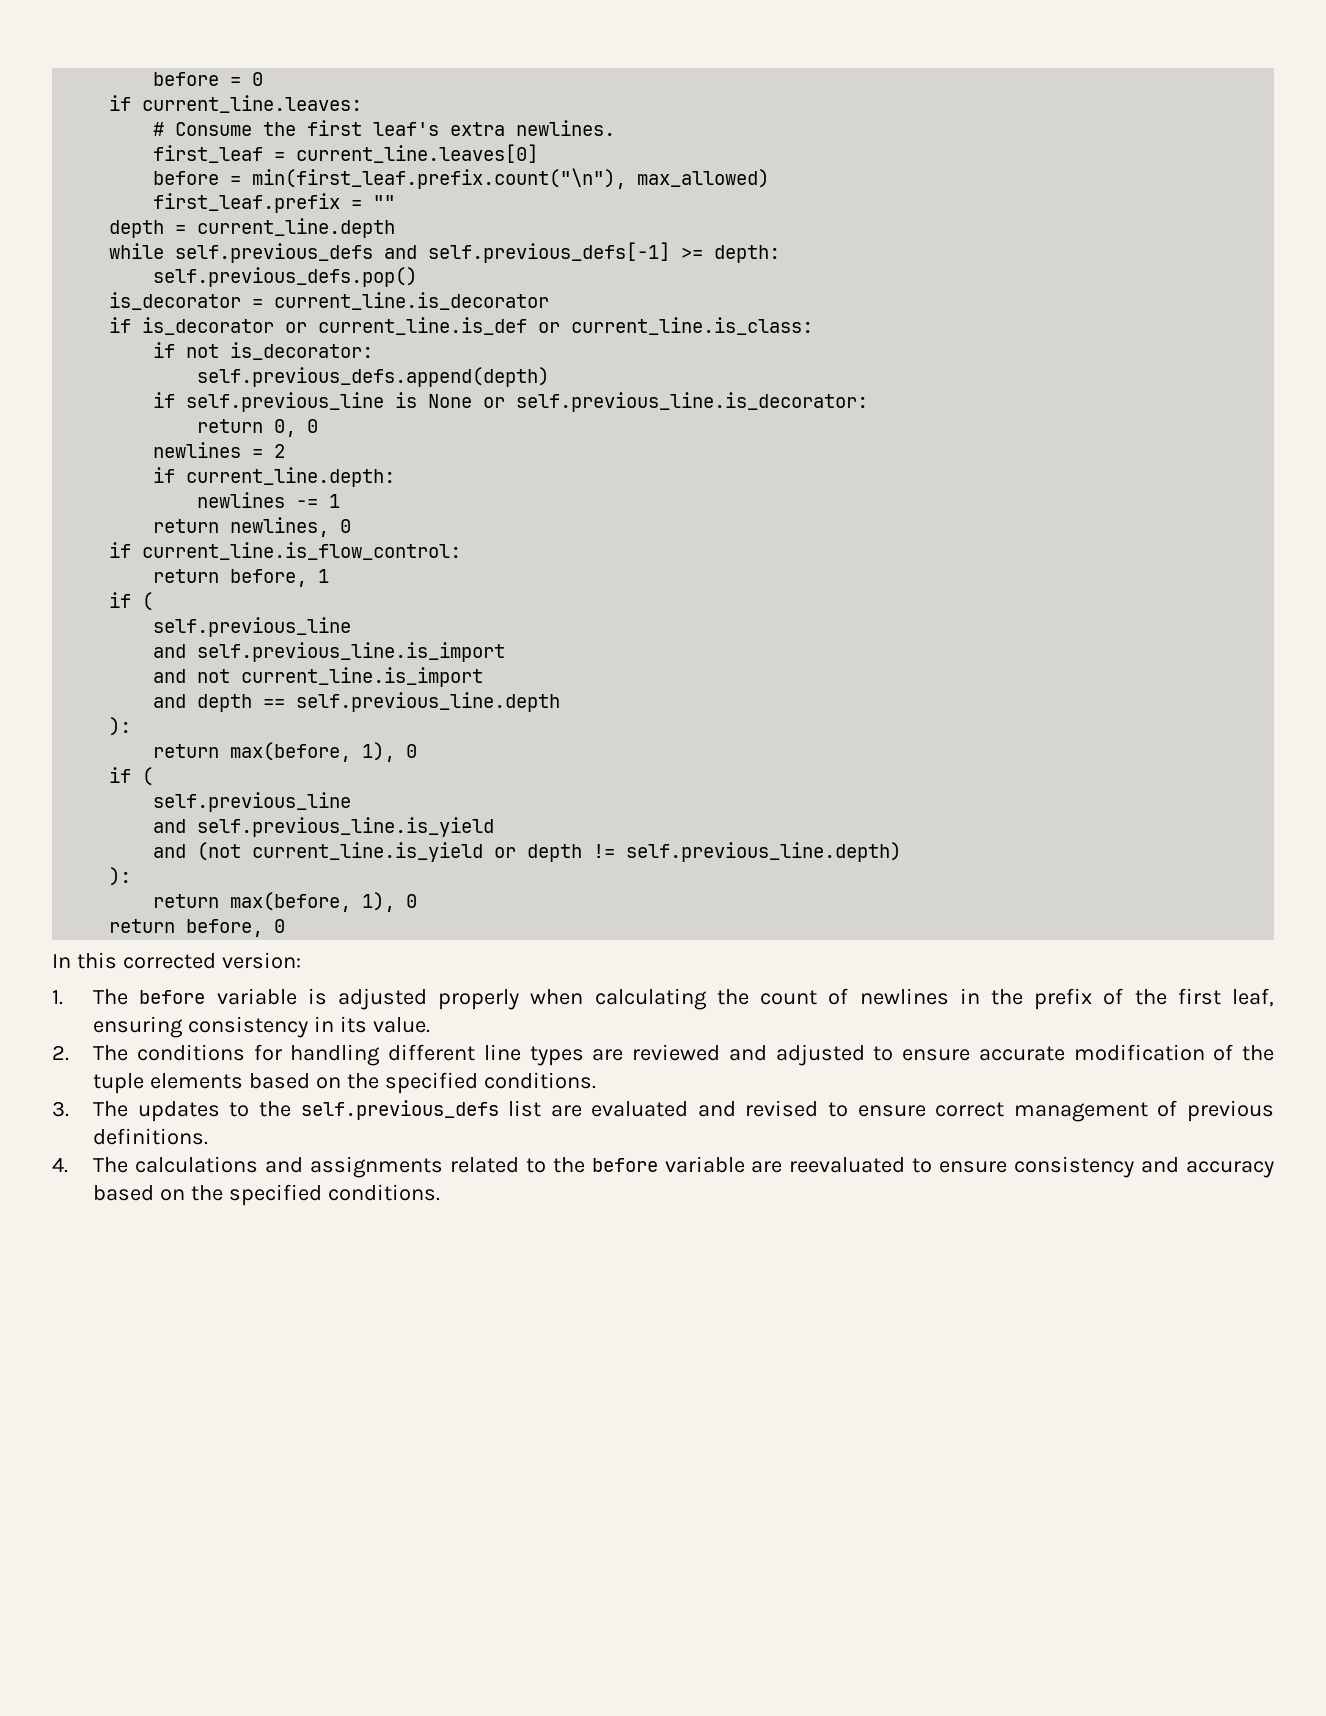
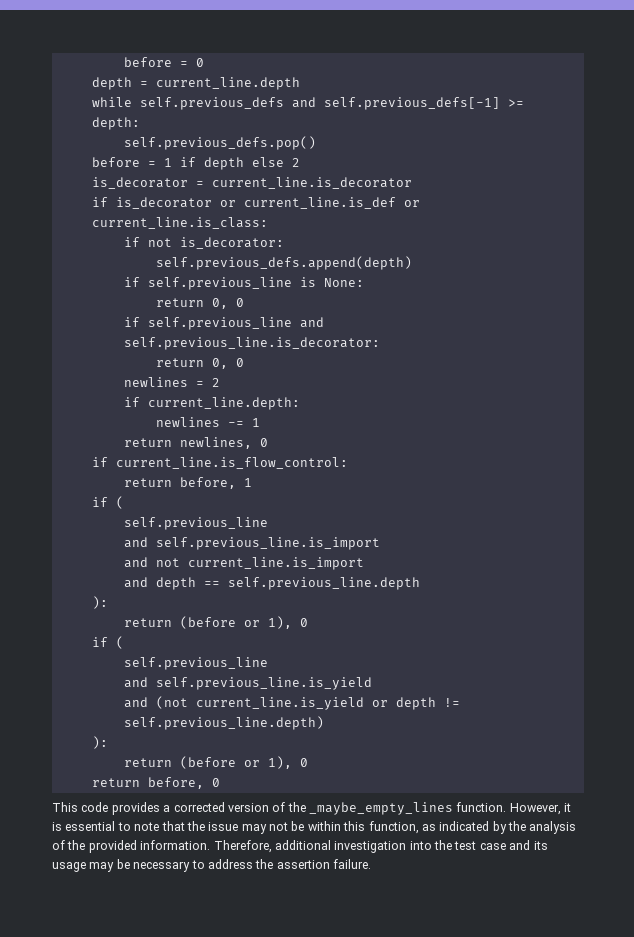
- if current_line.leaves:
- # Consume the first leaf's extra newlines.
- first_leaf = current_line.leaves[0]
- before = min(first_leaf.prefix.count("\n"), max_allowed)
- first_leaf.prefix = ""
+ before = 1 if depth else 2
- if self.previous_line is None or self.previous_line.is_decorator:
+ if self.previous_line is None:
+ return 0, 0
+ if self.previous_line and self.previous_line.is_decorator:
  and depth == self.previous_line.depth
  ):
- return max(before, 1), 0
+ return (before or 1), 0
  and (not current_line.is_yield or depth != self.previous_line.depth)
  ):
- return max(before, 1), 0
+ return (before or 1), 0
- In this corrected version:
- 1. The before variable is adjusted properly when calculating the count of newlines in the prefix of the first leaf, ensuring consistency in its value.
- 2. The conditions for handling different line types are reviewed and adjusted to ensure accurate modification of the tuple elements based on the specified conditions.
- 3. The updates to the self.previous_defs list are evaluated and revised to ensure correct management of previous definitions.
- 4. The calculations and assignments related to the before variable are reevaluated to ensure consistency and accuracy based on the specified conditions.
+ This code provides a corrected version of the _maybe_empty_lines function. However, it is essential to note that the issue may not be within this function, as indicated by the analysis of the provided information. Therefore, additional investigation into the test case and its usage may be necessary to address the assertion failure.

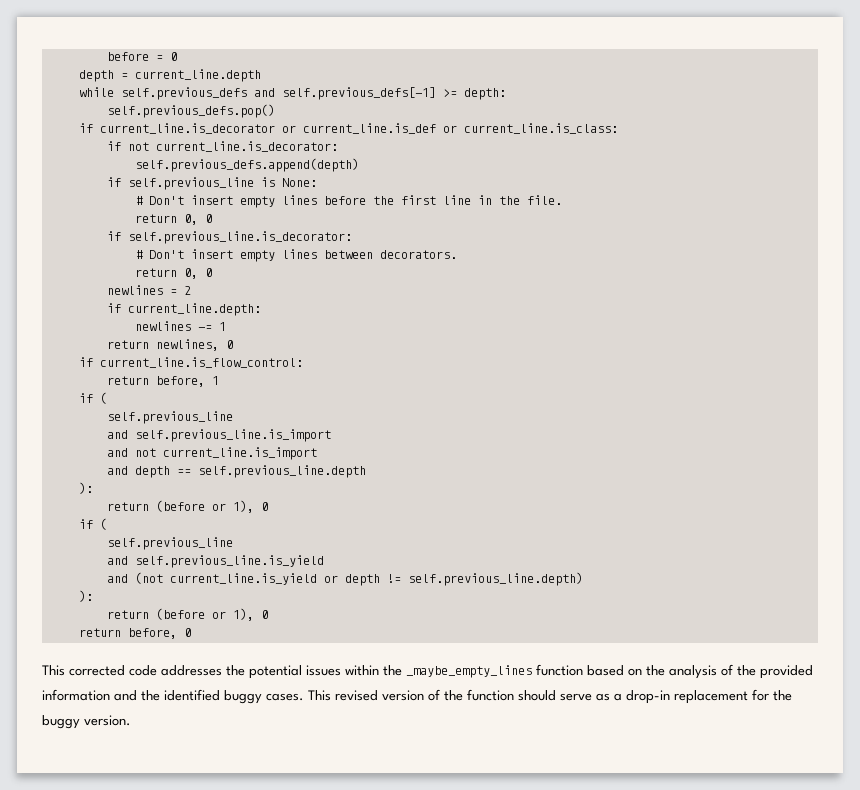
- before = 1 if depth else 2
- is_decorator = current_line.is_decorator
- if is_decorator or current_line.is_def or current_line.is_class:
+ if current_line.is_decorator or current_line.is_def or current_line.is_class:
- if not is_decorator:
+ if not current_line.is_decorator:
+ # Don't insert empty lines before the first line in the file.
- if self.previous_line and self.previous_line.is_decorator:
+ if self.previous_line.is_decorator:
+ # Don't insert empty lines between decorators.
- This code provides a corrected version of the _maybe_empty_lines function. However, it is essential to note that the issue may not be within this function, as indicated by the analysis of the provided information. Therefore, additional investigation into the test case and its usage may be necessary to address the assertion failure.
+ This corrected code addresses the potential issues within the _maybe_empty_lines function based on the analysis of the provided information and the identified buggy cases. This revised version of the function should serve as a drop-in replacement for the buggy version.

